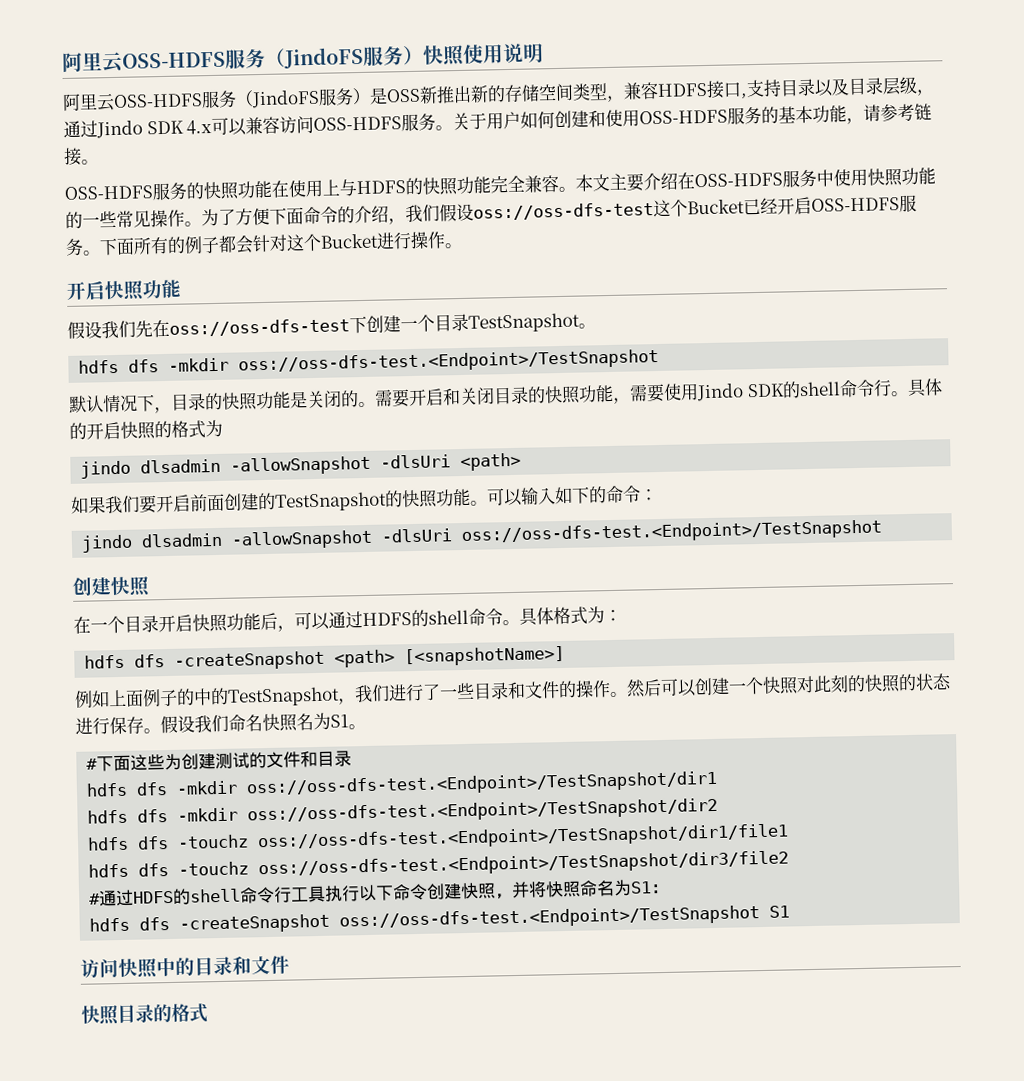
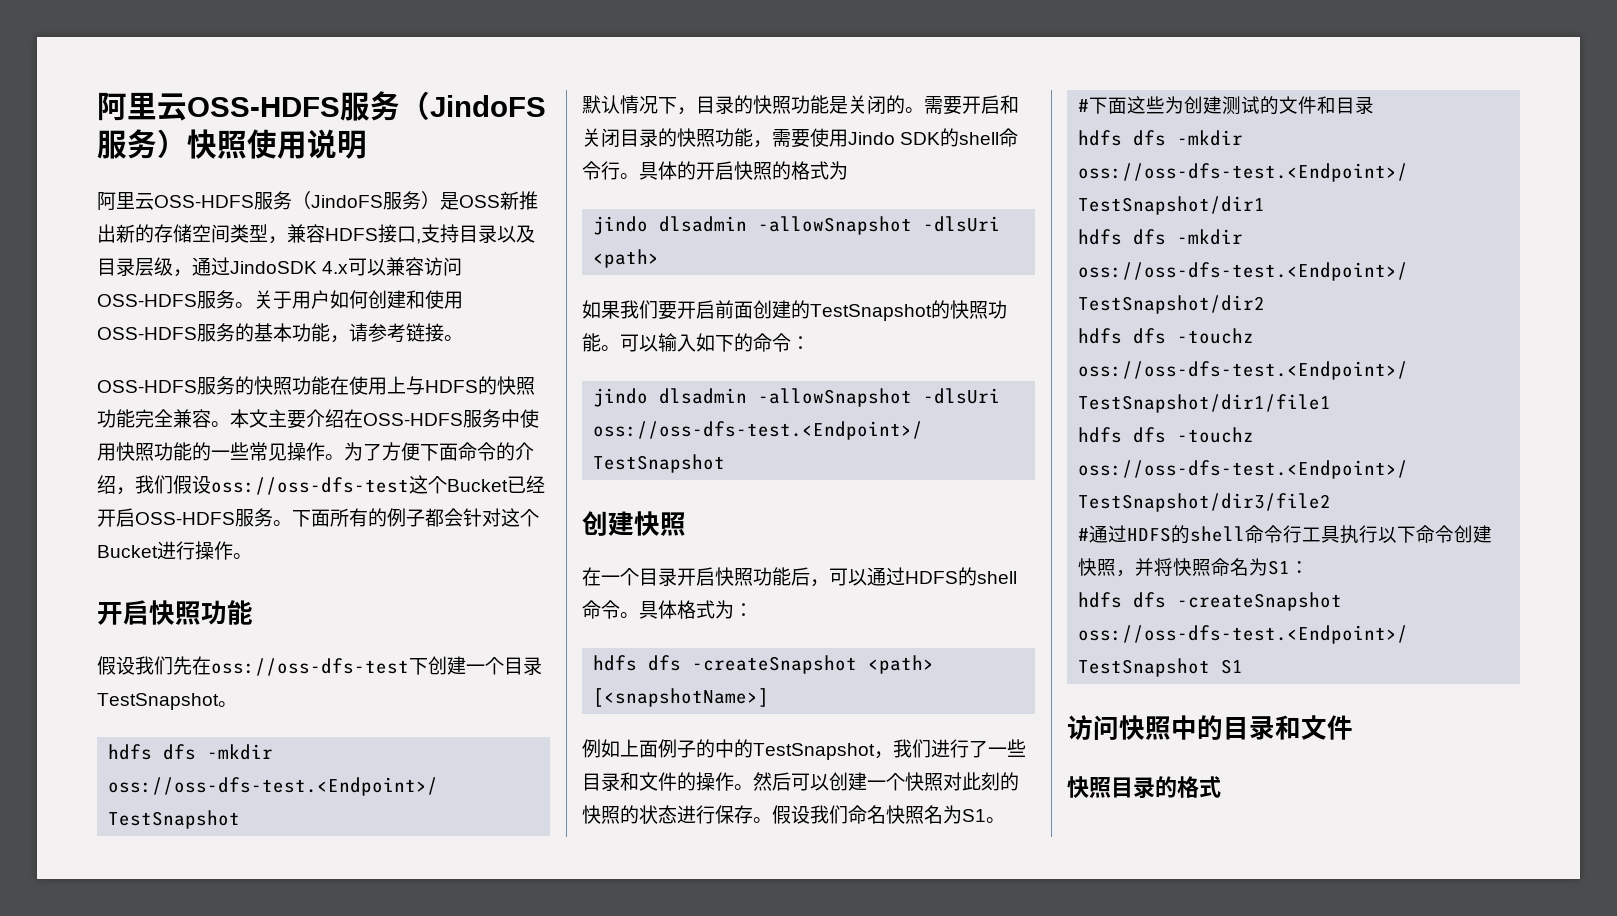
- 阿里云OSS-HDFS服务（JindoFS服务）是OSS新推出新的存储空间类型，兼容HDFS接口,支持目录以及目录层级，通过Jindo SDK 4.x可以兼容访问OSS-HDFS服务。
+ 阿里云OSS-HDFS服务（JindoFS服务）是OSS新推出新的存储空间类型，兼容HDFS接口,支持目录以及目录层级，通过JindoSDK 4.x可以兼容访问OSS-HDFS服务。

